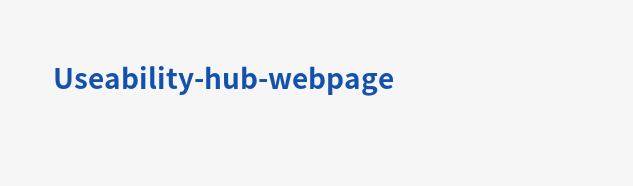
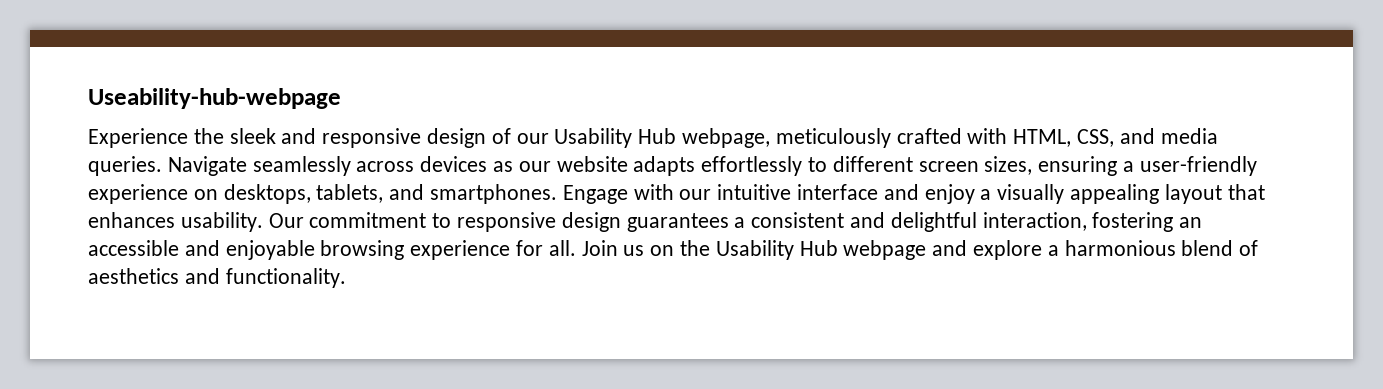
+ Experience the sleek and responsive design of our Usability Hub webpage, meticulously crafted with HTML, CSS, and media queries. Navigate seamlessly across devices as our website adapts effortlessly to different screen sizes, ensuring a user-friendly experience on desktops, tablets, and smartphones. Engage with our intuitive interface and enjoy a visually appealing layout that enhances usability. Our commitment to responsive design guarantees a consistent and delightful interaction, fostering an accessible and enjoyable browsing experience for all. Join us on the Usability Hub webpage and explore a harmonious blend of aesthetics and functionality.

